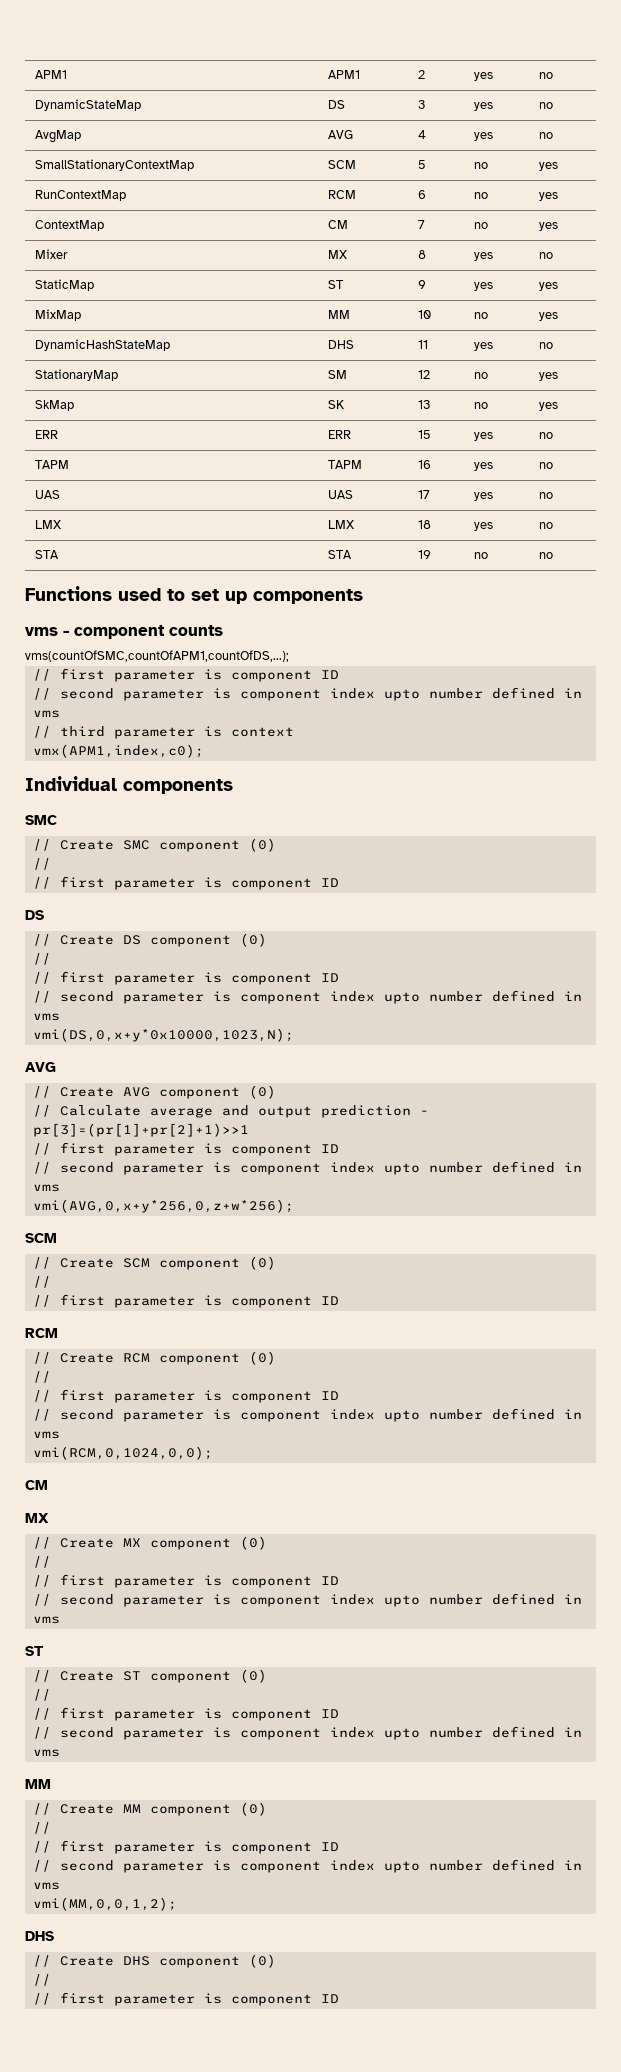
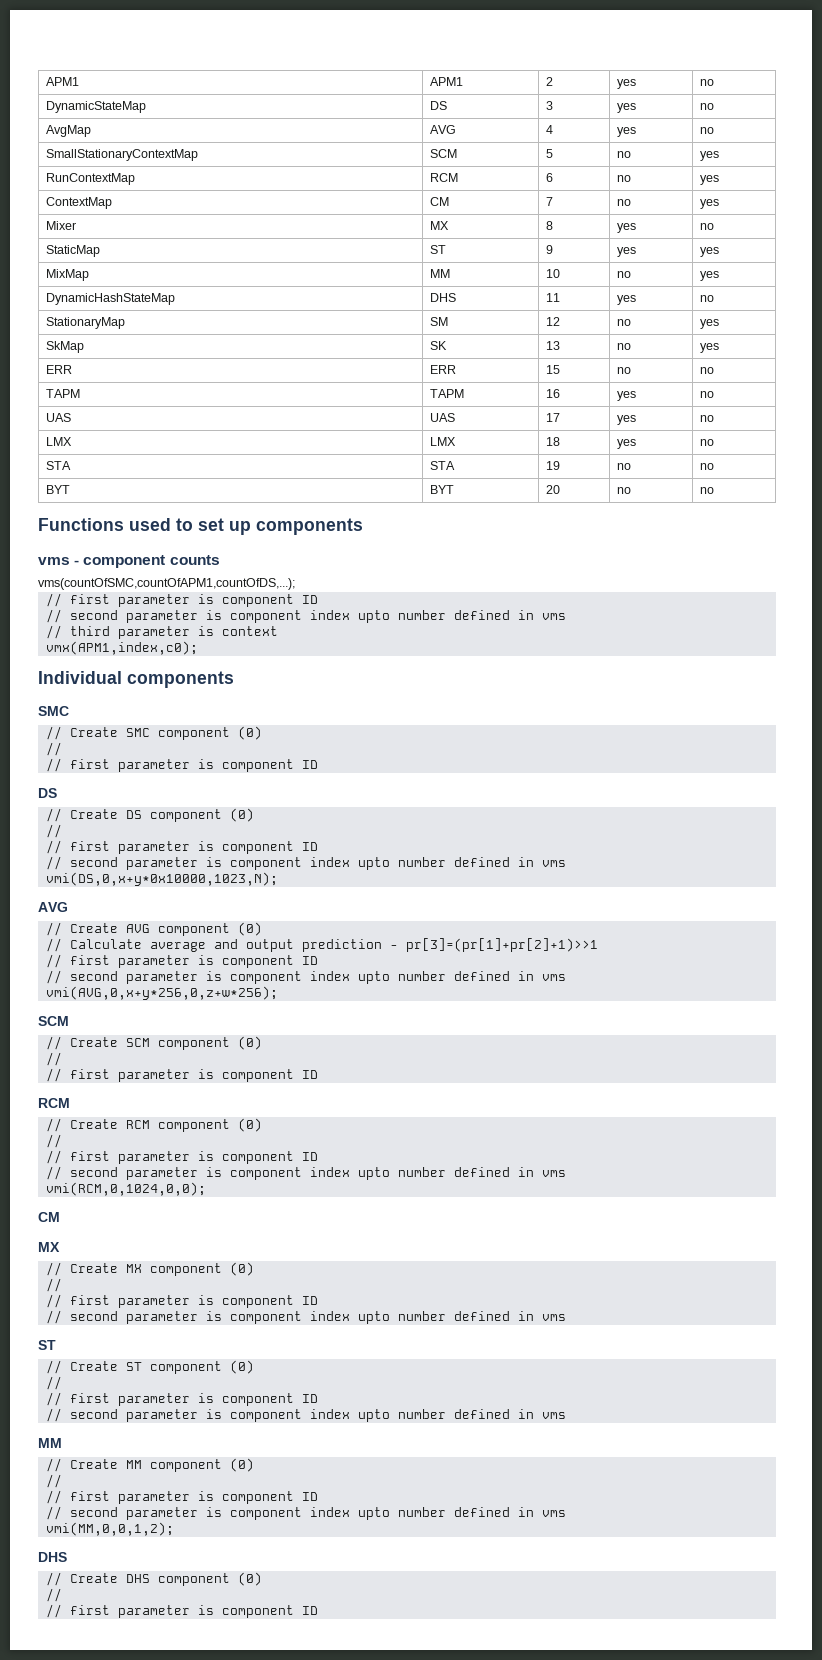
- ERR | ERR | 15 | yes | no
+ ERR | ERR | 15 | no | no
+ BYT | BYT | 20 | no | no

